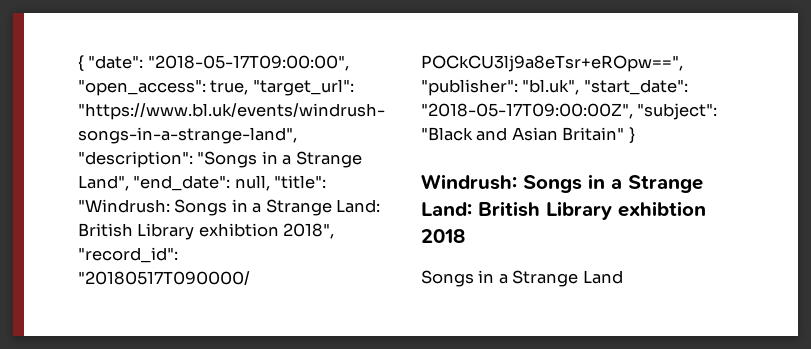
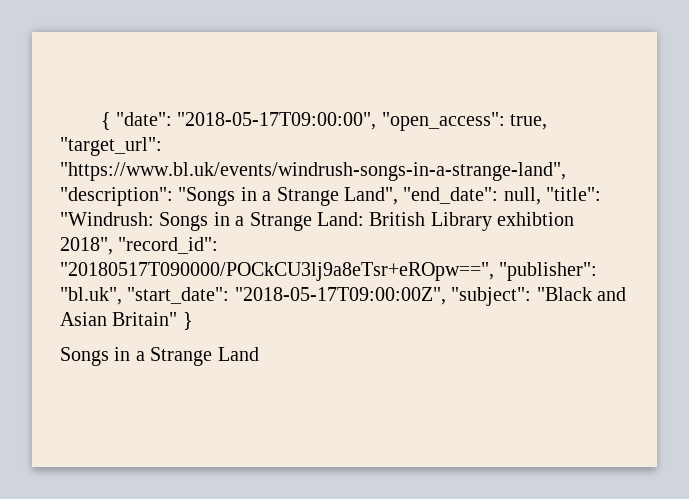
- Windrush: Songs in a Strange Land: British Library exhibtion 2018

